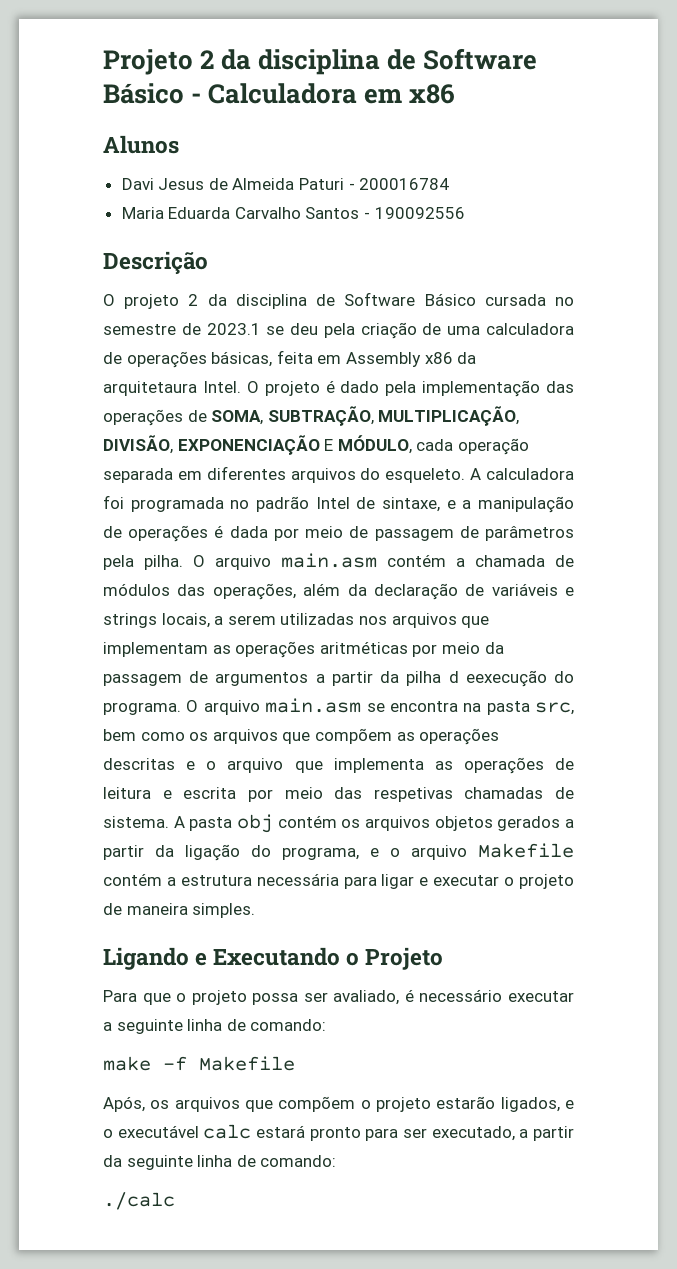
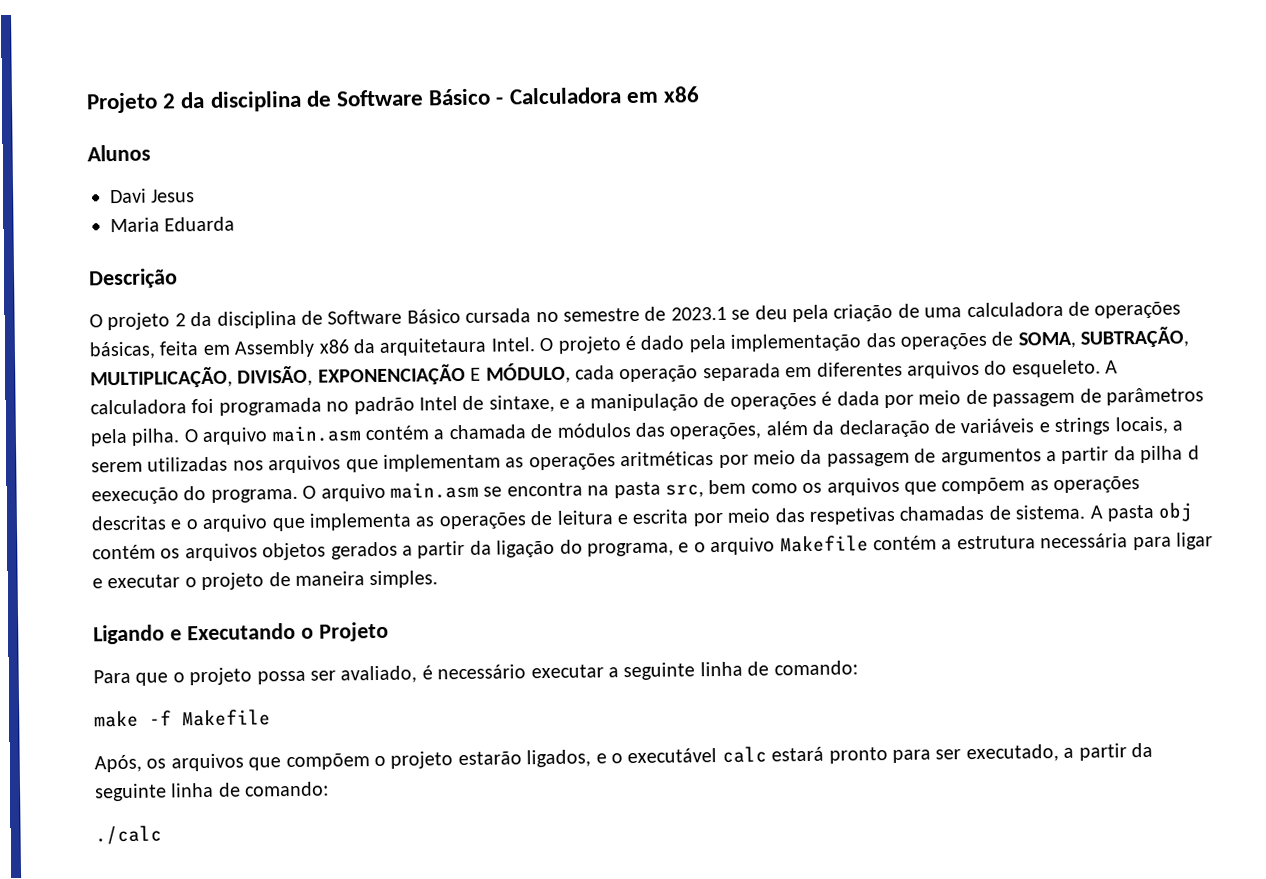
- Davi Jesus de Almeida Paturi - 200016784
- Maria Eduarda Carvalho Santos - 190092556
+ Davi Jesus
+ Maria Eduarda

